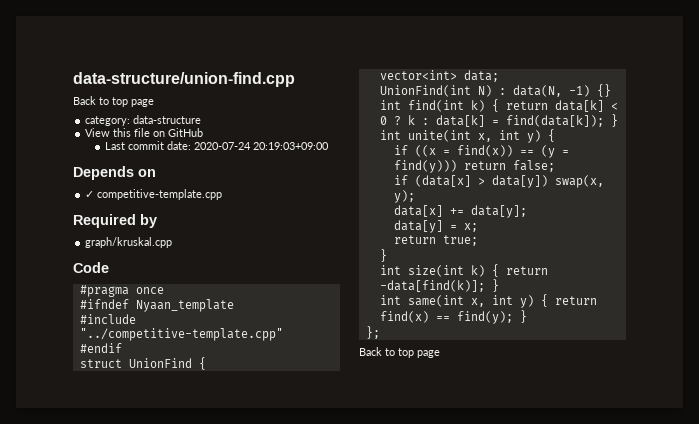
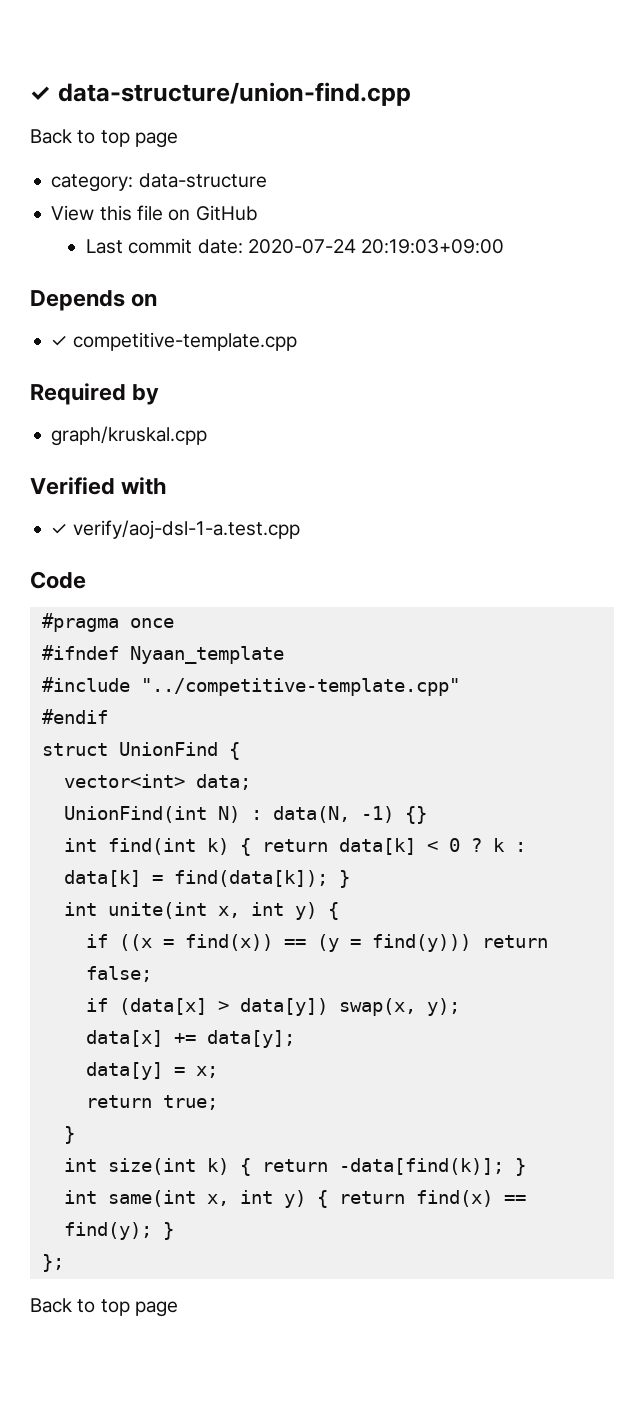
- data-structure/union-find.cpp
+ ✓ data-structure/union-find.cpp
+ Verified with
+ ✓ verify/aoj-dsl-1-a.test.cpp

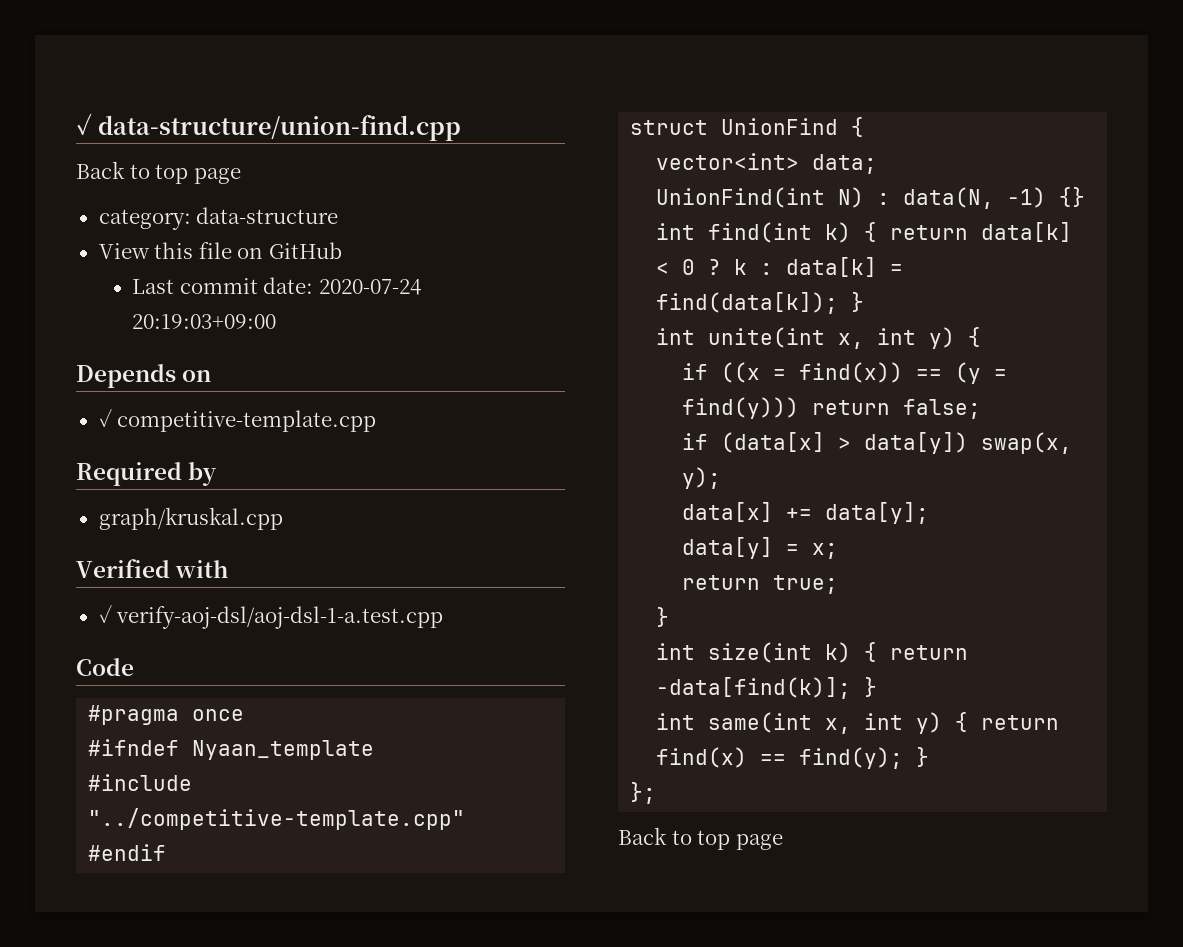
- ✓ verify/aoj-dsl-1-a.test.cpp
+ ✓ verify-aoj-dsl/aoj-dsl-1-a.test.cpp

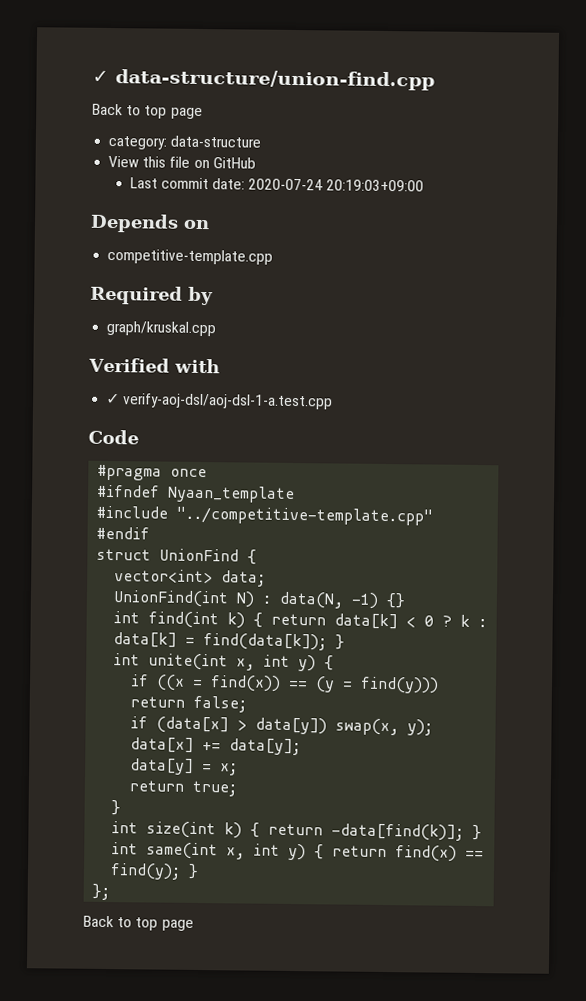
- ✓ competitive-template.cpp
+ competitive-template.cpp

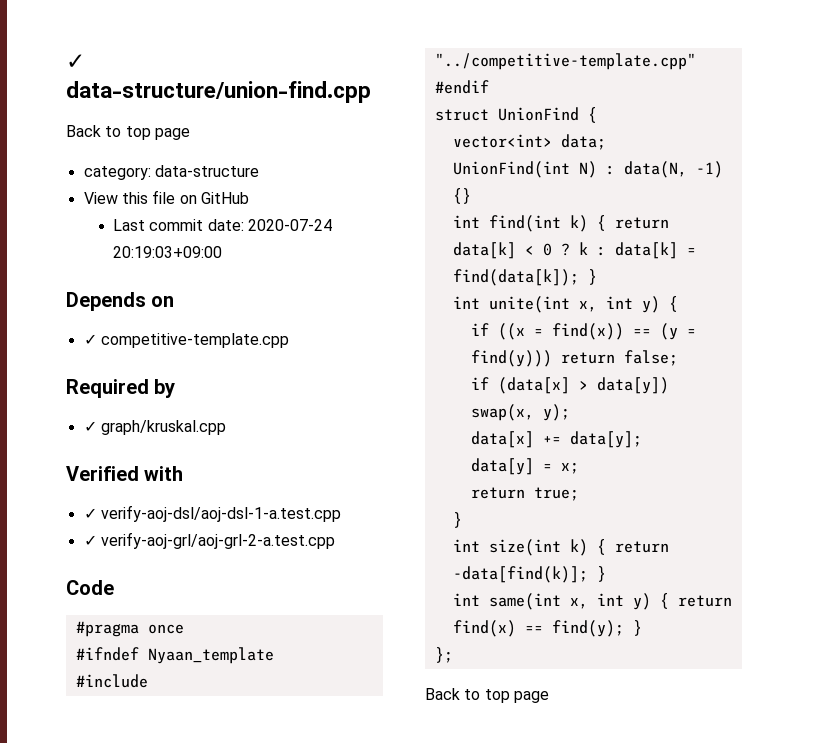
- competitive-template.cpp
+ ✓ competitive-template.cpp
- graph/kruskal.cpp
+ ✓ graph/kruskal.cpp
+ ✓ verify-aoj-grl/aoj-grl-2-a.test.cpp

